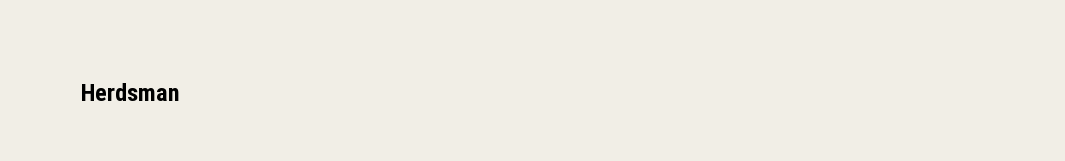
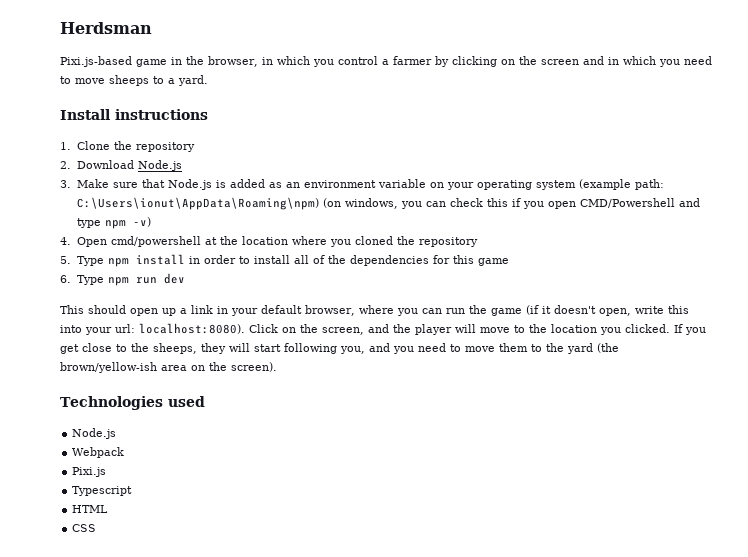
+ Pixi.js-based game in the browser, in which you control a farmer by clicking on the screen and in which you need to move sheeps to a yard.
+ Install instructions
+ 1. Clone the repository
+ 2. Download Node.js
+ 3. Make sure that Node.js is added as an environment variable on your operating system (example path: C:\Users\ionut\AppData\Roaming\npm) (on windows, you can check this if you open CMD/Powershell and type npm -v)
+ 4. Open cmd/powershell at the location where you cloned the repository
+ 5. Type npm install in order to install all of the dependencies for this game
+ 6. Type npm run dev
+ This should open up a link in your default browser, where you can run the game (if it doesn't open, write this into your url: localhost:8080). Click on the screen, and the player will move to the location you clicked. If you get close to the sheeps, they will start following you, and you need to move them to the yard (the brown/yellow-ish area on the screen).
+ Technologies used
+ Node.js
+ Webpack
+ Pixi.js
+ Typescript
+ HTML
+ CSS

